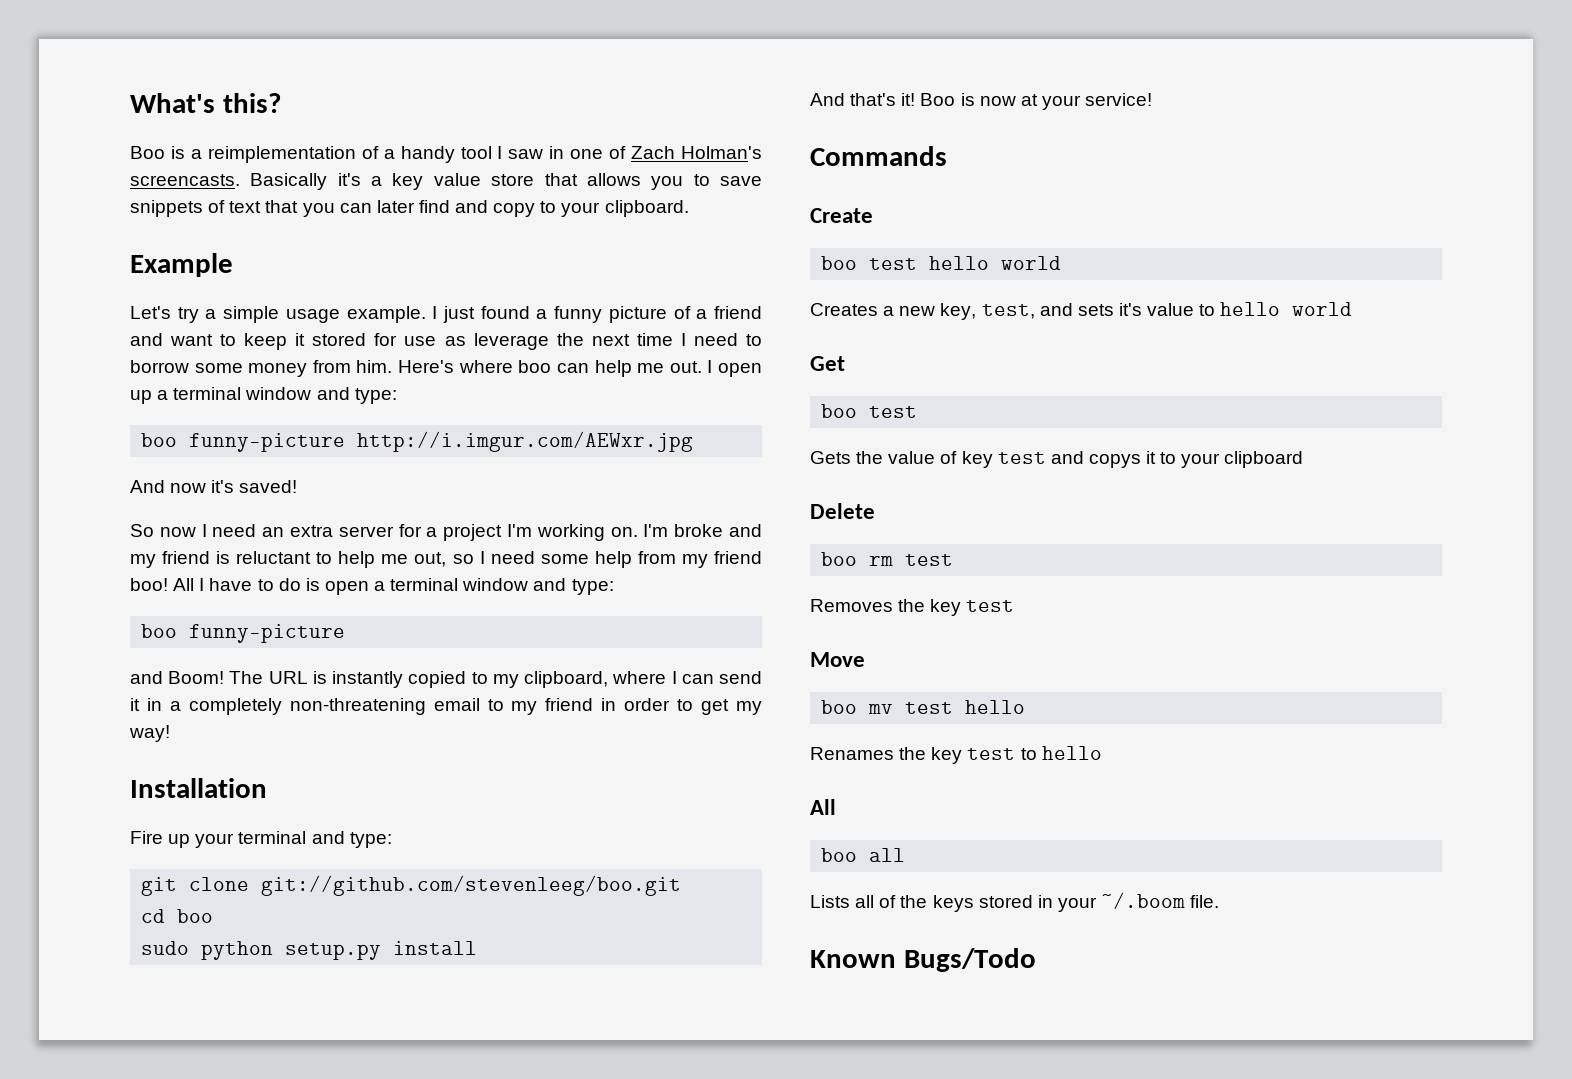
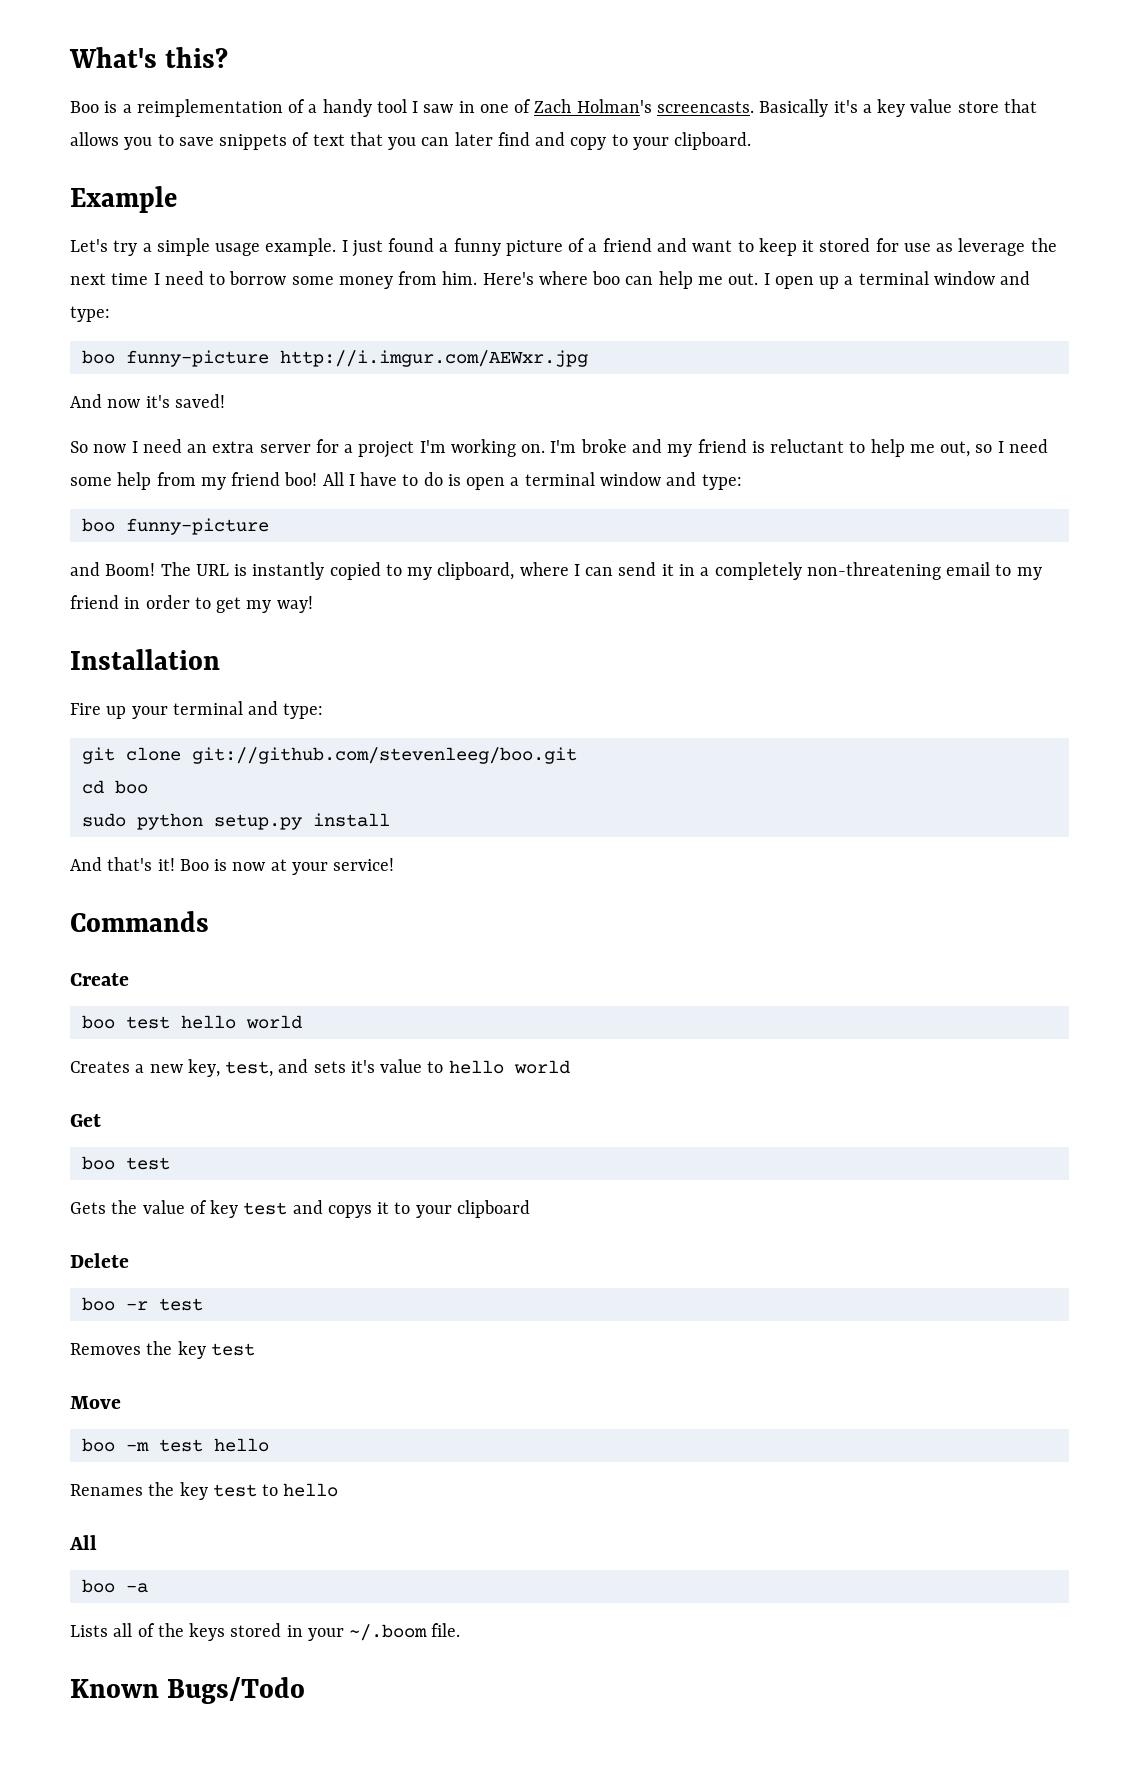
- boo rm test
+ boo -r test
- boo mv test hello
+ boo -m test hello
- boo all
+ boo -a

